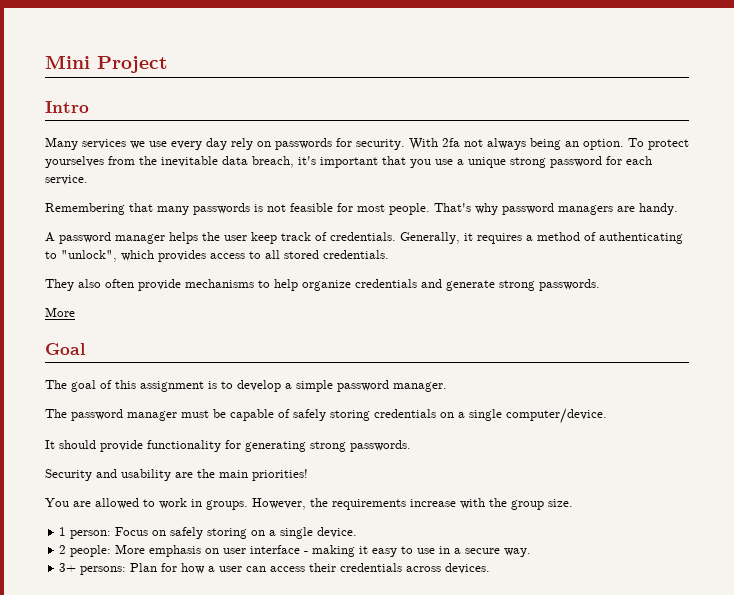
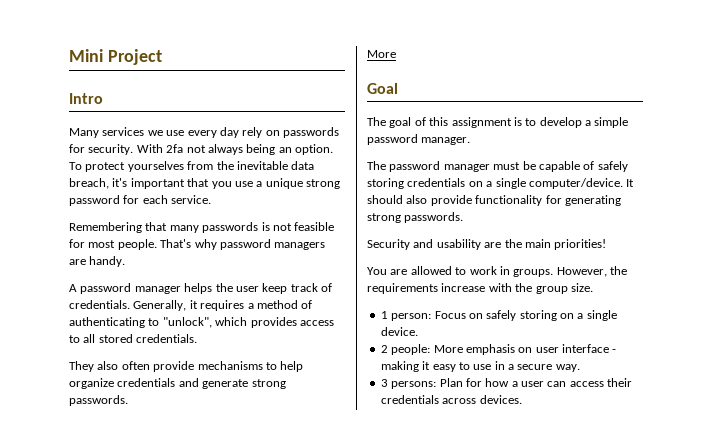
- The password manager must be capable of safely storing credentials on a single computer/device.
- It should provide functionality for generating strong passwords.
+ The password manager must be capable of safely storing credentials on a single computer/device. It should also provide functionality for generating strong passwords.
- 3+ persons: Plan for how a user can access their credentials across devices.
+ 3 persons: Plan for how a user can access their credentials across devices.

